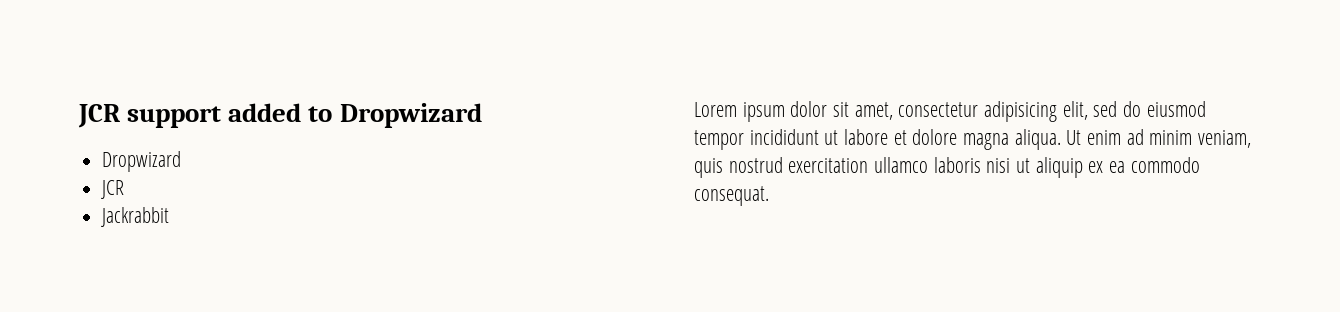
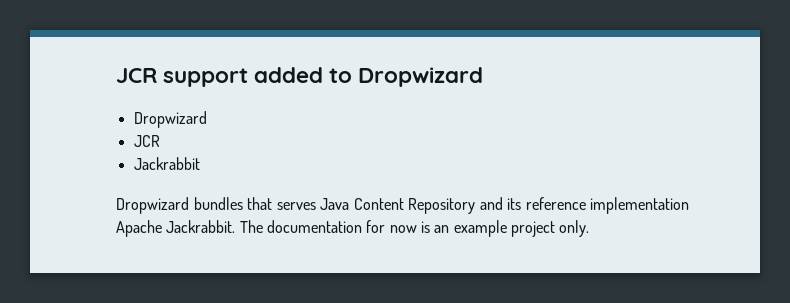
- Lorem ipsum dolor sit amet, consectetur adipisicing elit, sed do eiusmod tempor incididunt ut labore et dolore magna aliqua. Ut enim ad minim veniam, quis nostrud exercitation ullamco laboris nisi ut aliquip ex ea commodo consequat.
+ Dropwizard bundles that serves Java Content Repository and its reference implementation Apache Jackrabbit. The documentation for now is an example project only.

